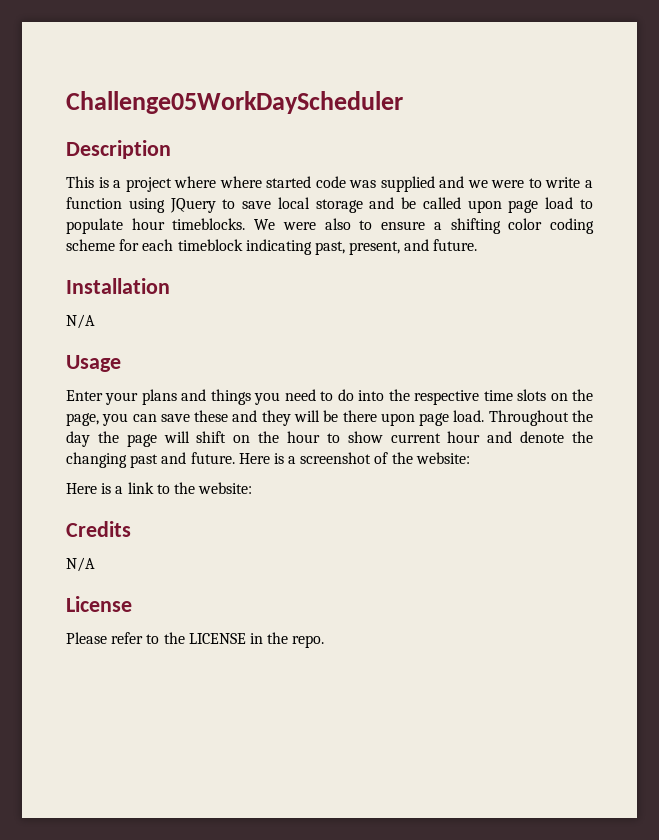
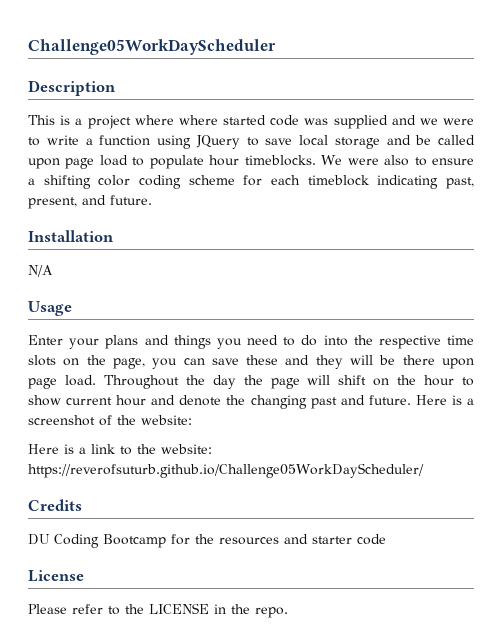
- Here is a link to the website:
+ Here is a link to the website: https://reverofsuturb.github.io/Challenge05WorkDayScheduler/
  Credits
- N/A
+ DU Coding Bootcamp for the resources and starter code

